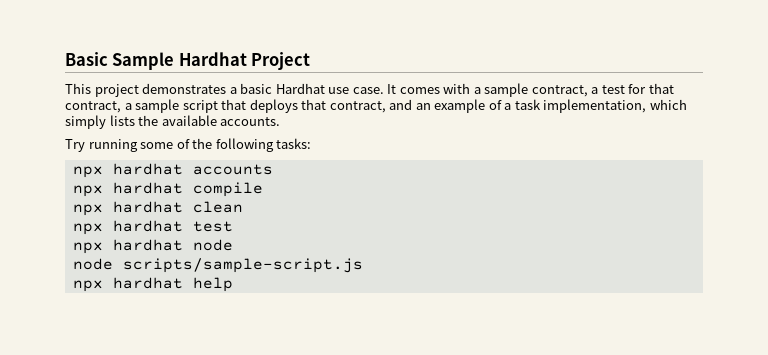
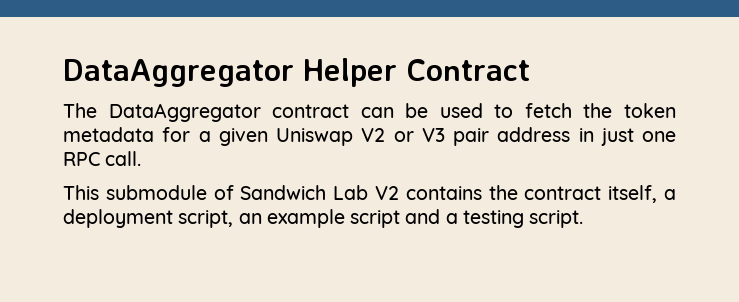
- Basic Sample Hardhat Project
- This project demonstrates a basic Hardhat use case. It comes with a sample contract, a test for that contract, a sample script that deploys that contract, and an example of a task implementation, which simply lists the available accounts.
- Try running some of the following tasks:
- npx hardhat accounts
- npx hardhat compile
- npx hardhat clean
- npx hardhat test
- npx hardhat node
- node scripts/sample-script.js
- npx hardhat help
+ DataAggregator Helper Contract
+ The DataAggregator contract can be used to fetch the token metadata for a given Uniswap V2 or V3 pair address in just one RPC call.
+ This submodule of Sandwich Lab V2 contains the contract itself, a deployment script, an example script and a testing script.

